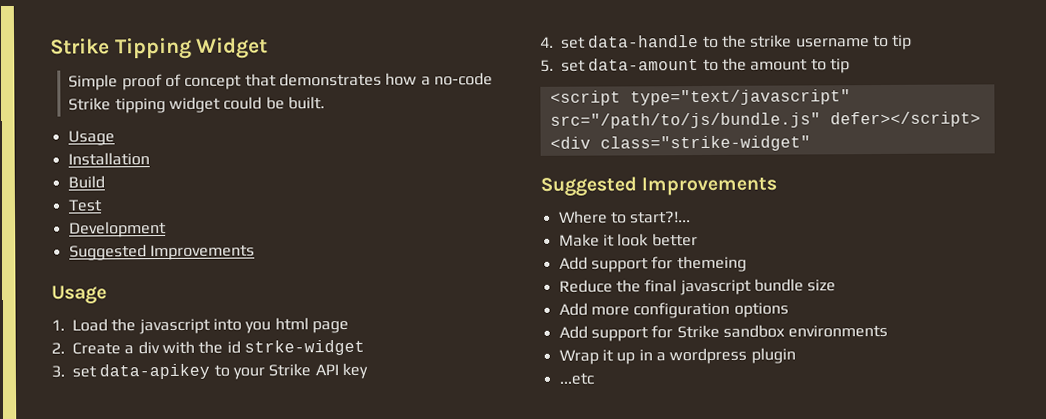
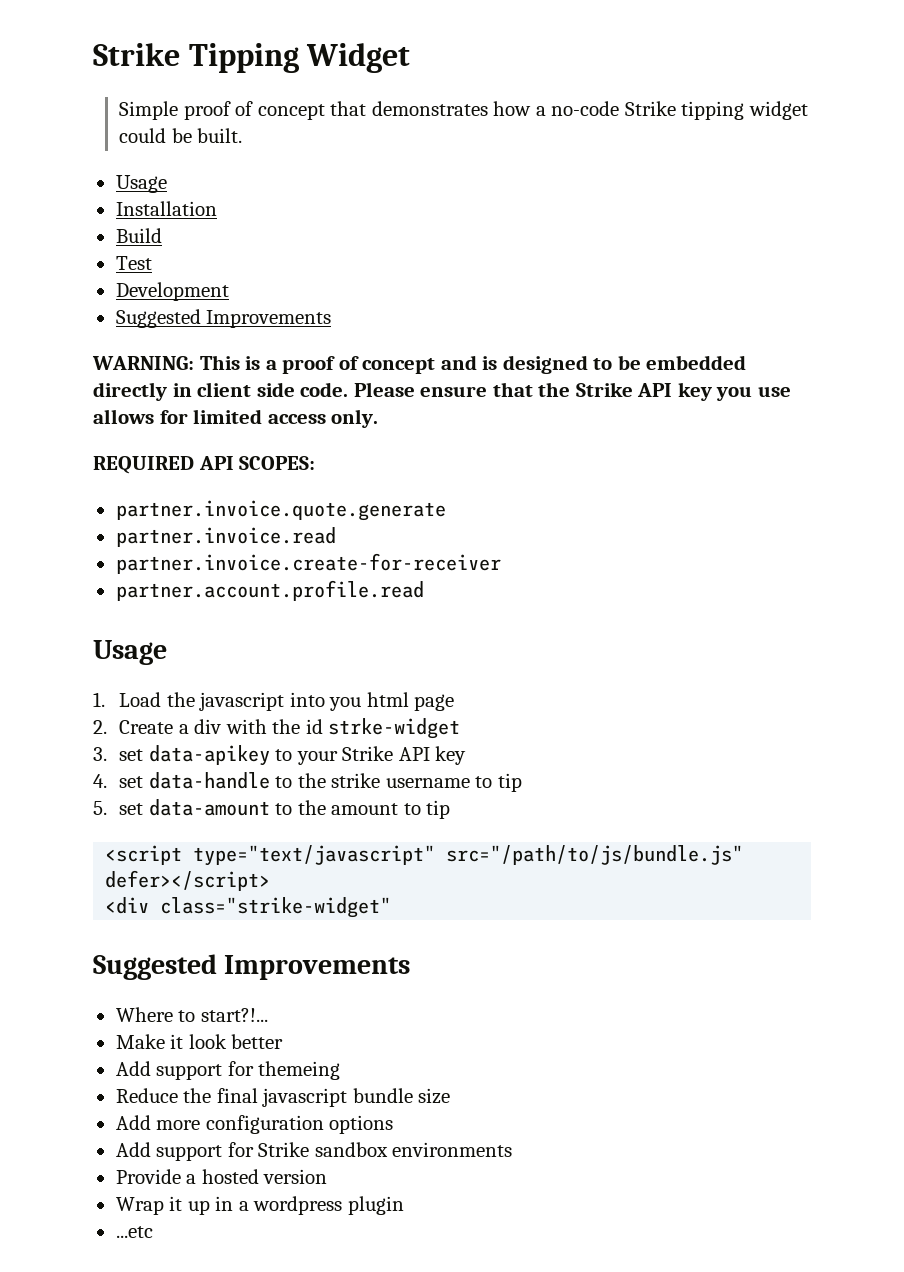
+ WARNING: This is a proof of concept and is designed to be embedded directly in client side code. Please ensure that the Strike API key you use allows for limited access only.
+ REQUIRED API SCOPES:
+ partner.invoice.quote.generate
+ partner.invoice.read
+ partner.invoice.create-for-receiver
+ partner.account.profile.read
+ Provide a hosted version

